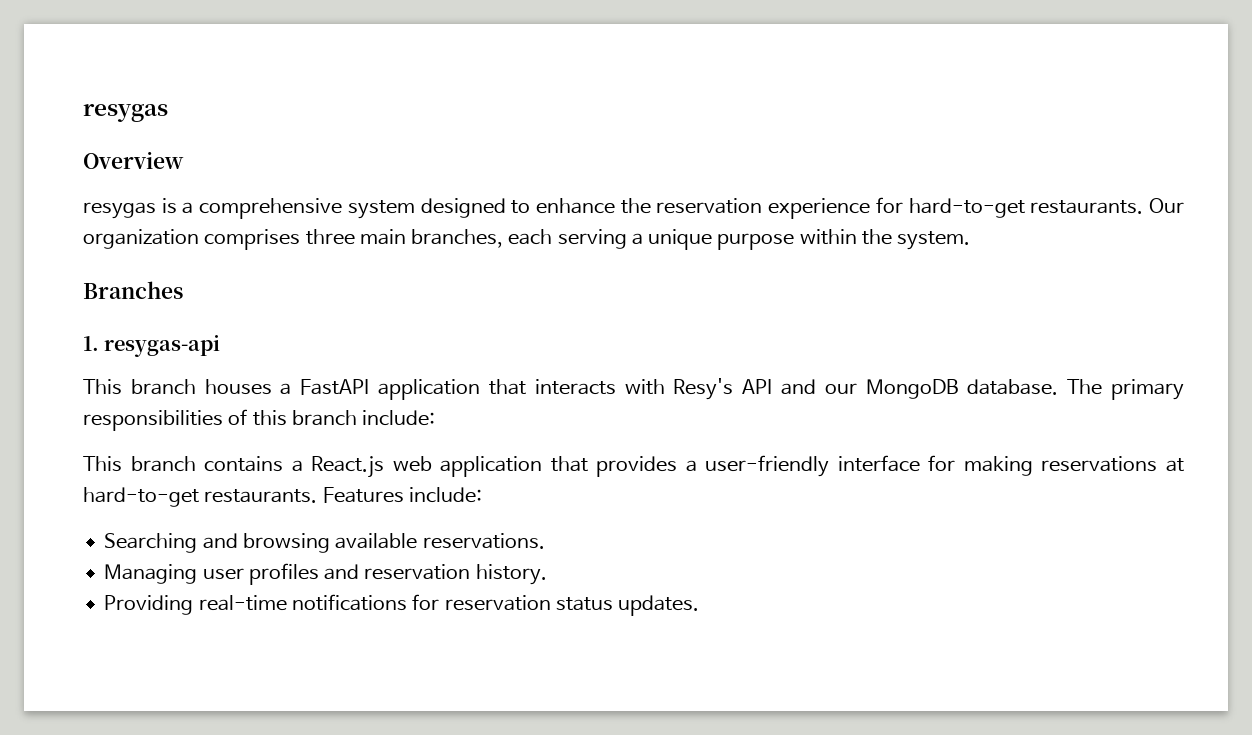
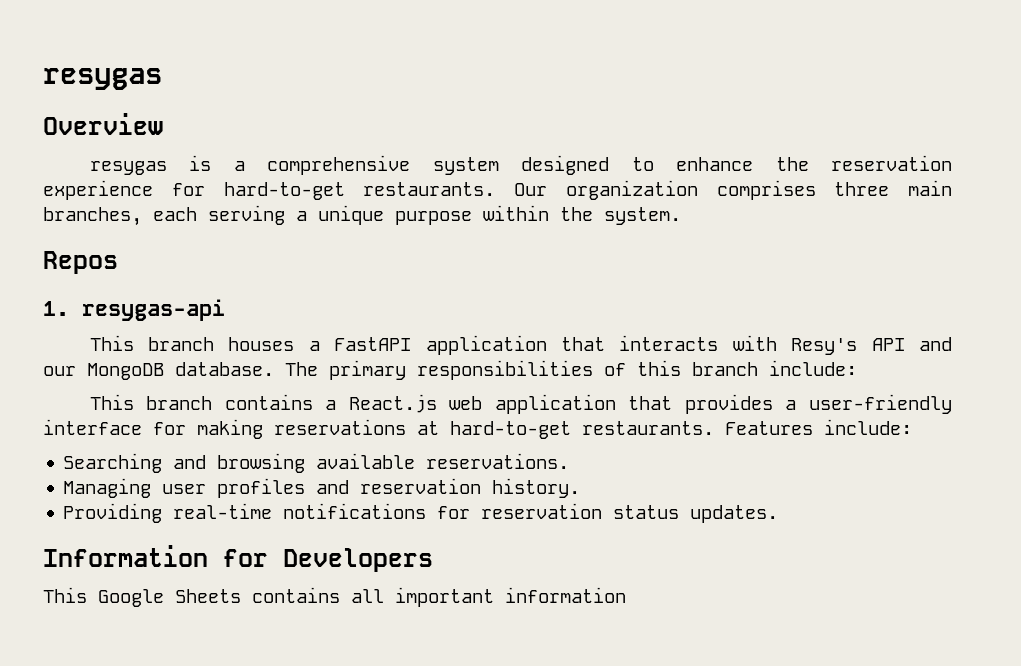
- Branches
+ Repos
+ Information for Developers
+ This Google Sheets contains all important information

